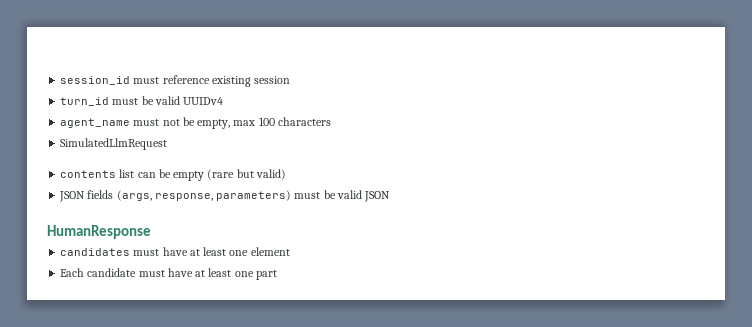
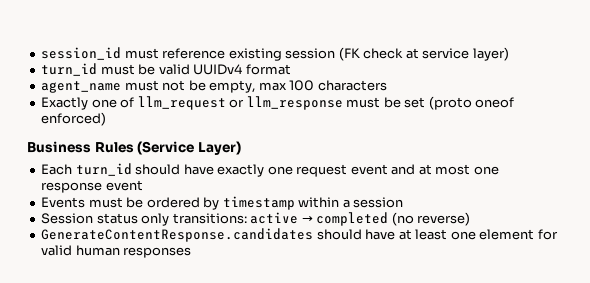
- session_id must reference existing session
+ session_id must reference existing session (FK check at service layer)
- turn_id must be valid UUIDv4
+ turn_id must be valid UUIDv4 format
- SimulatedLlmRequest
- contents list can be empty (rare but valid)
- JSON fields (args, response, parameters) must be valid JSON
- HumanResponse
- candidates must have at least one element
- Each candidate must have at least one part
+ Exactly one of llm_request or llm_response must be set (proto oneof enforced)
+ Business Rules (Service Layer)
+ Each turn_id should have exactly one request event and at most one response event
+ Events must be ordered by timestamp within a session
+ Session status only transitions: active → completed (no reverse)
+ GenerateContentResponse.candidates should have at least one element for valid human responses

